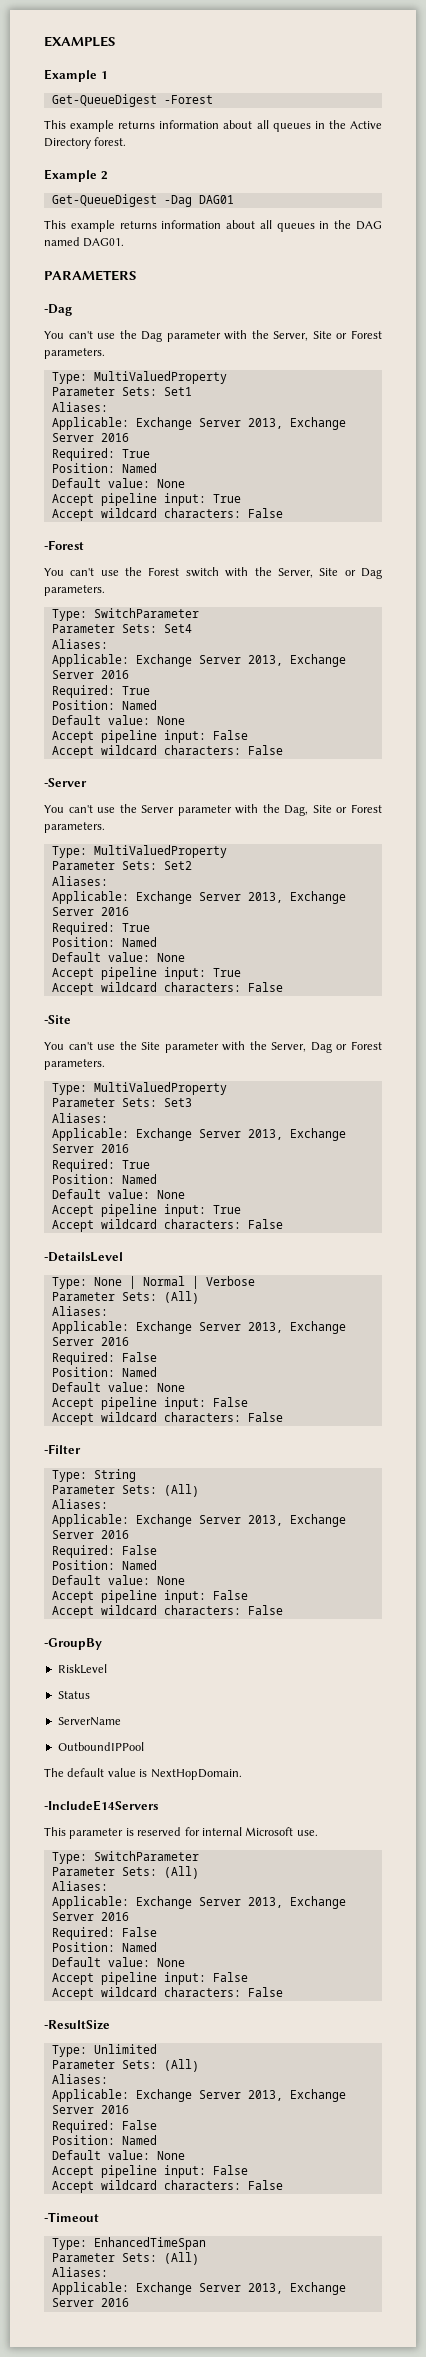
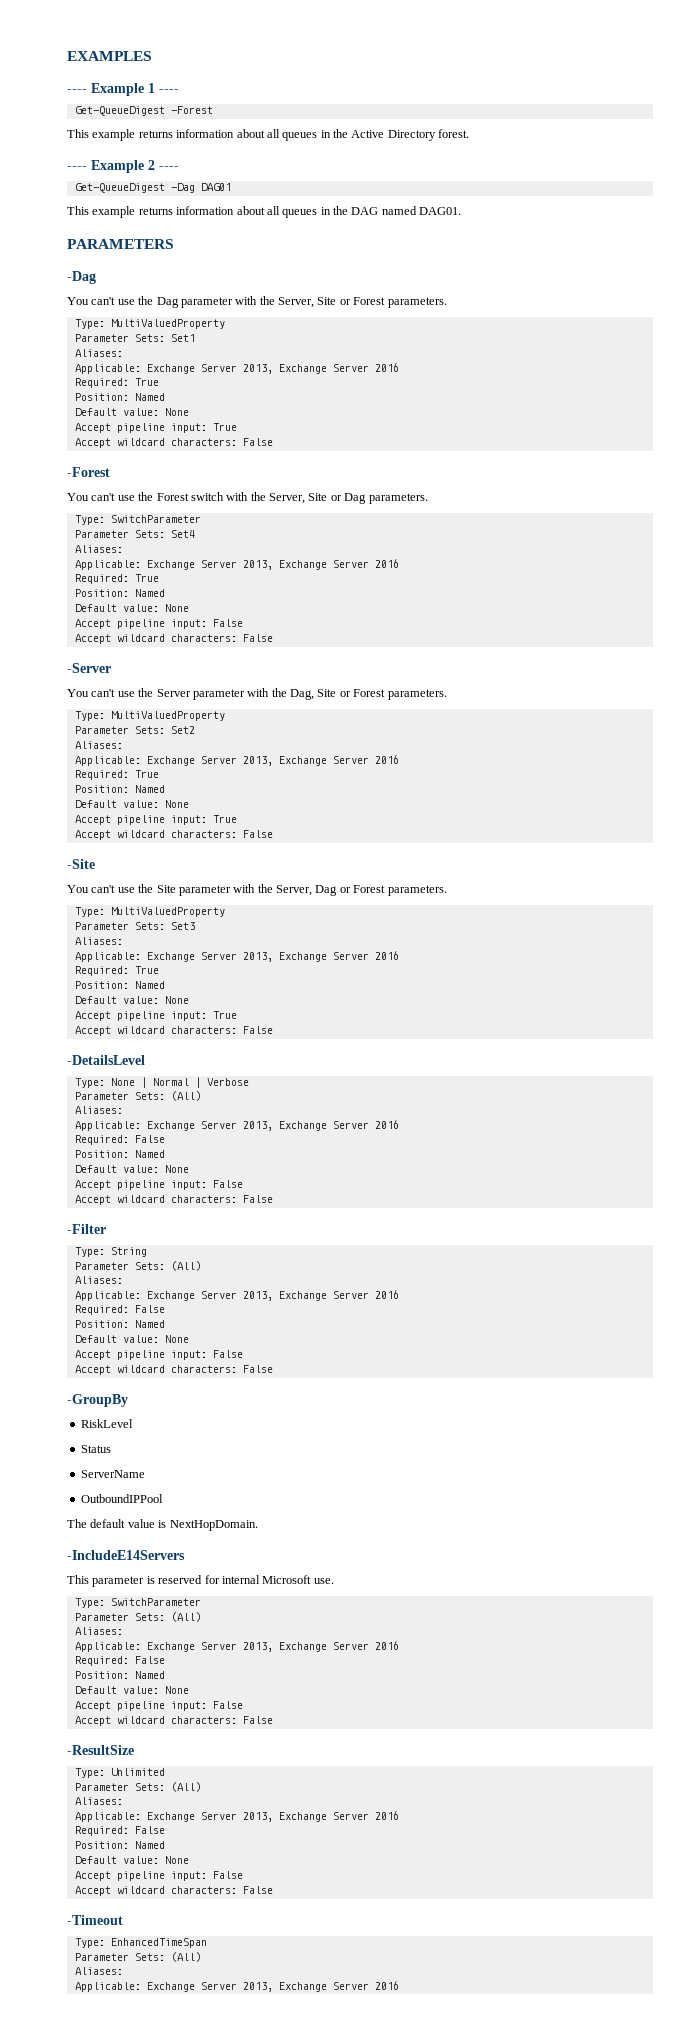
- Example 1
+ ---- Example 1 ----
- Example 2
+ ---- Example 2 ----

